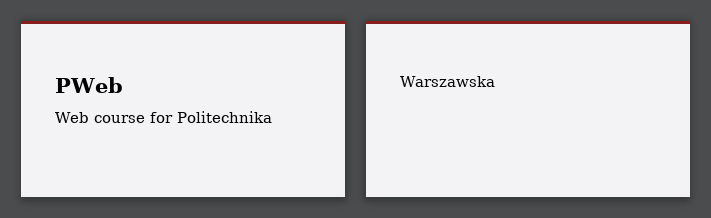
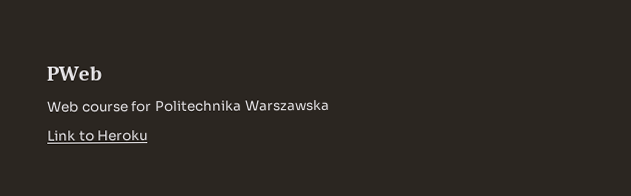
+ Link to Heroku

